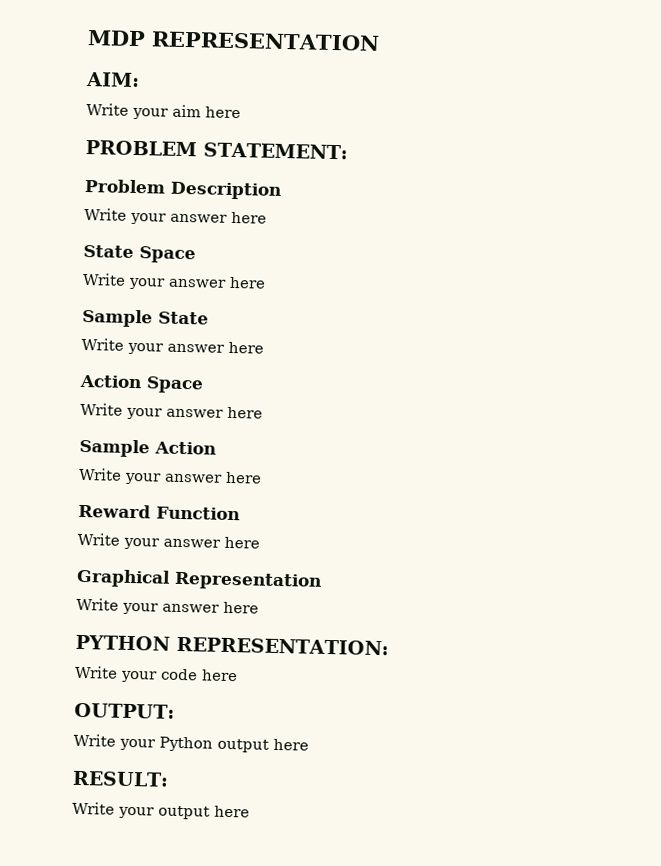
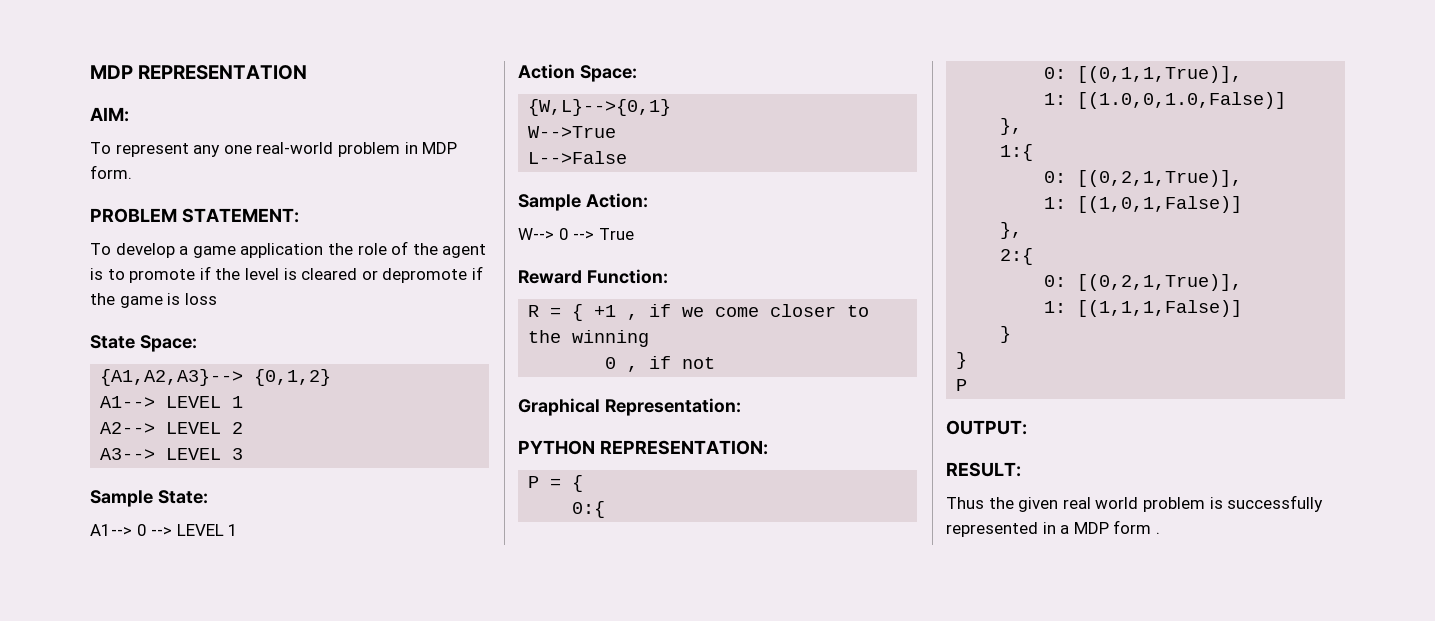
- Write your aim here
+ To represent any one real-world problem in MDP form.
  PROBLEM STATEMENT:
- Problem Description
- Write your answer here
- State Space
- Write your answer here
- Sample State
- Write your answer here
- Action Space
- Write your answer here
- Sample Action
- Write your answer here
- Reward Function
- Write your answer here
- Graphical Representation
- Write your answer here
+ To develop a game application the role of the agent is to promote if the level is cleared or depromote if the game is loss
+ State Space:
+ {A1,A2,A3}--> {0,1,2}
+ A1--> LEVEL 1
+ A2--> LEVEL 2
+ A3--> LEVEL 3
+ Sample State:
+ A1--> 0 --> LEVEL 1
+ Action Space:
+ {W,L}-->{0,1}
+ W-->True
+ L-->False
+ Sample Action:
+ W--> 0 --> True
+ Reward Function:
+ R = { +1 , if we come closer to the winning
+ 0 , if not
+ Graphical Representation:
  PYTHON REPRESENTATION:
- Write your code here
+ P = {
+ 0:{
+ 0: [(0,1,1,True)],
+ 1: [(1.0,0,1.0,False)]
+ },
+ 1:{
+ 0: [(0,2,1,True)],
+ 1: [(1,0,1,False)]
+ },
+ 2:{
+ 0: [(0,2,1,True)],
+ 1: [(1,1,1,False)]
+ }
+ }
+ P
  OUTPUT:
- Write your Python output here
  RESULT:
- Write your output here
+ Thus the given real world problem is successfully represented in a MDP form .

